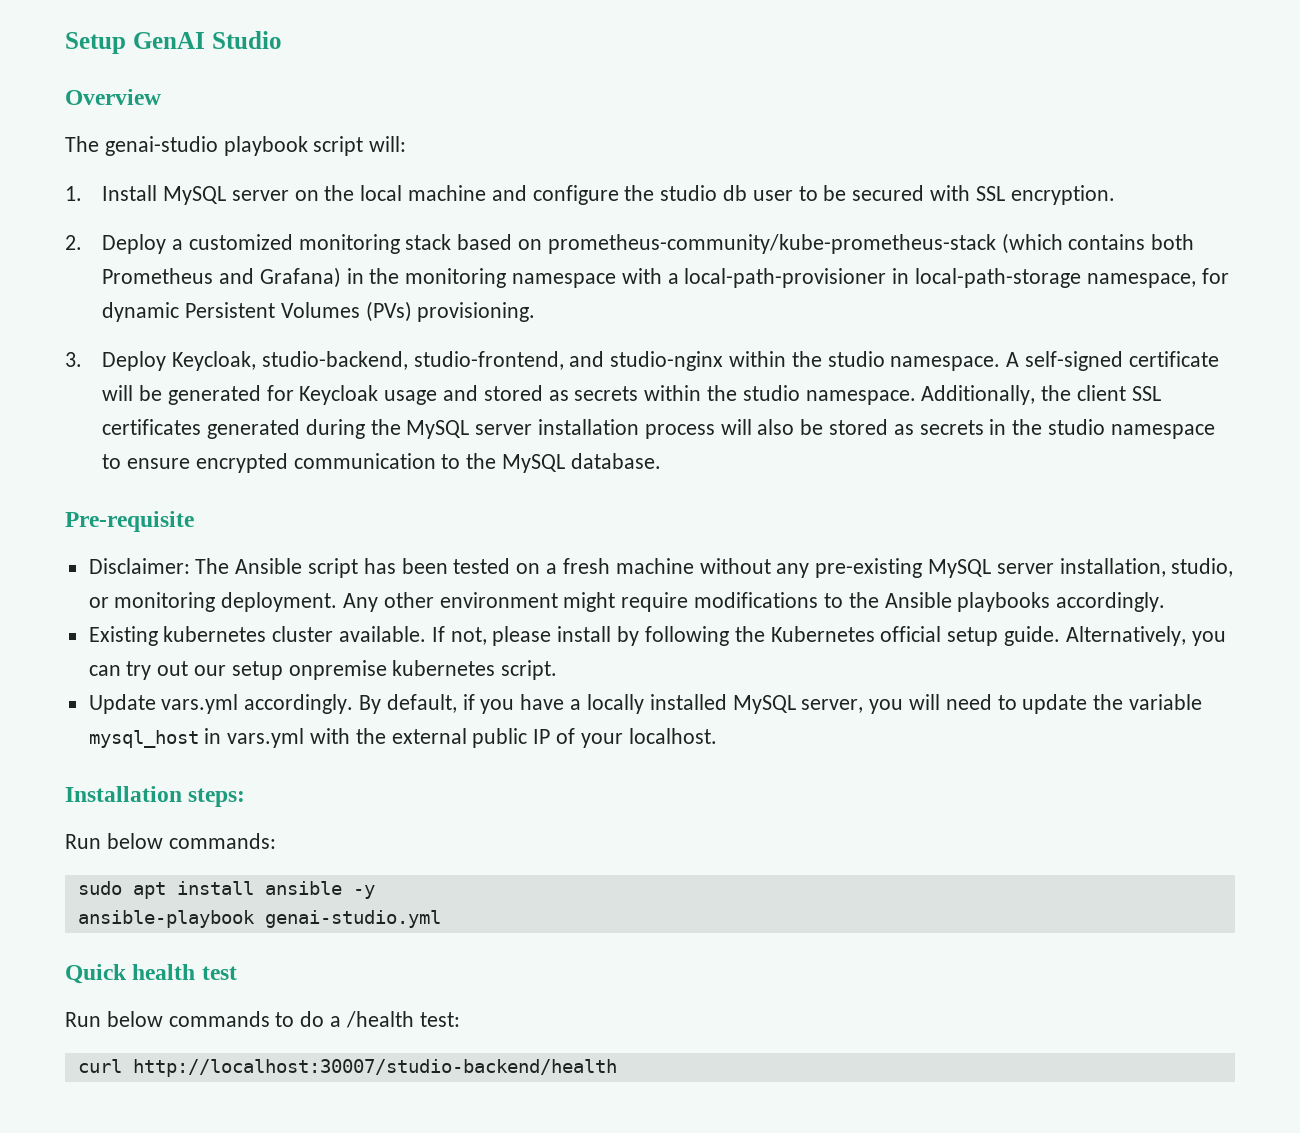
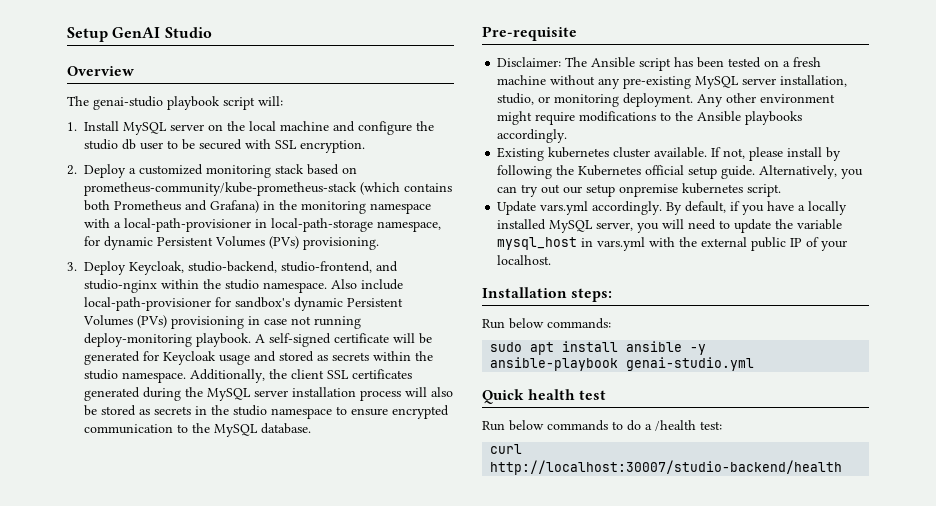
+ Also include local-path-provisioner for sandbox's dynamic Persistent Volumes (PVs) provisioning in case not running deploy-monitoring playbook.

